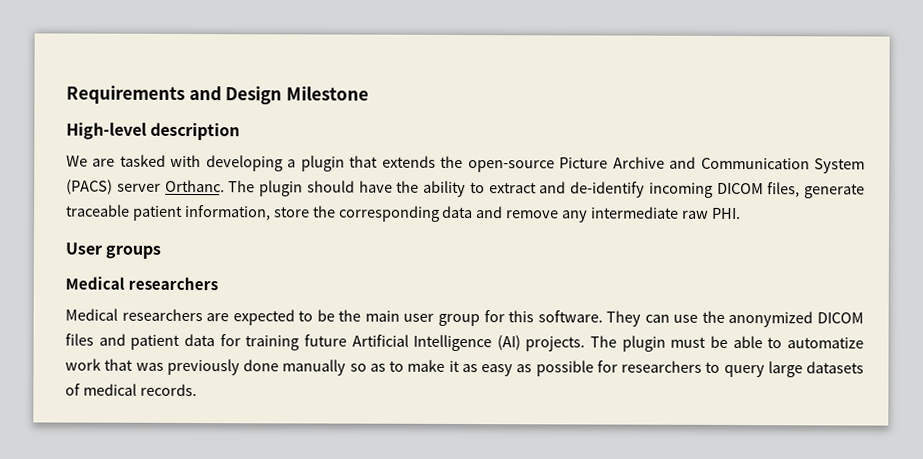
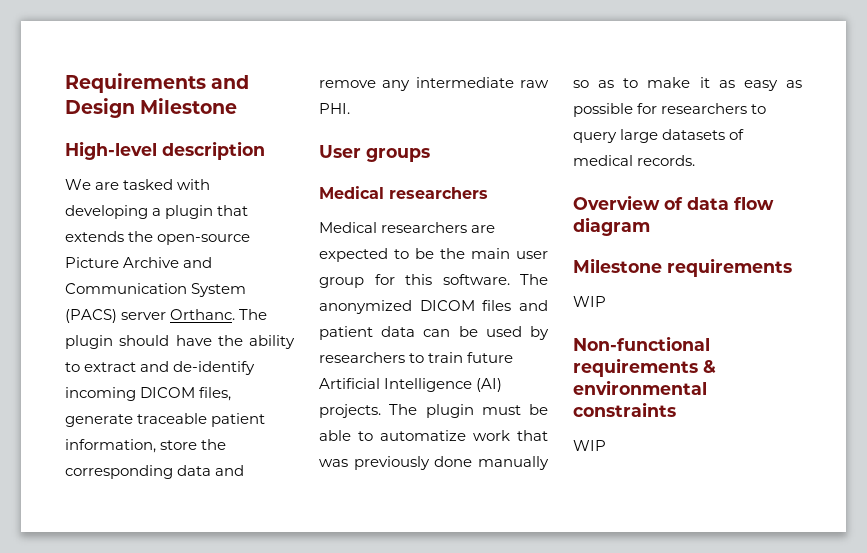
- They can use the anonymized DICOM files and patient data for training future Artificial Intelligence (AI) projects.
+ The anonymized DICOM files and patient data can be used by researchers to train future Artificial Intelligence (AI) projects.
+ Overview of data flow diagram
+ Milestone requirements
+ WIP
+ Non-functional requirements & environmental constraints
+ WIP

